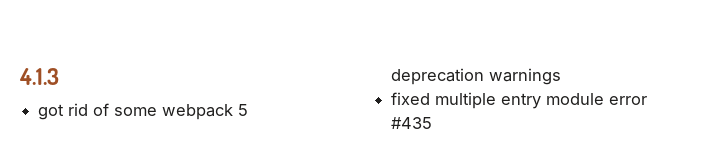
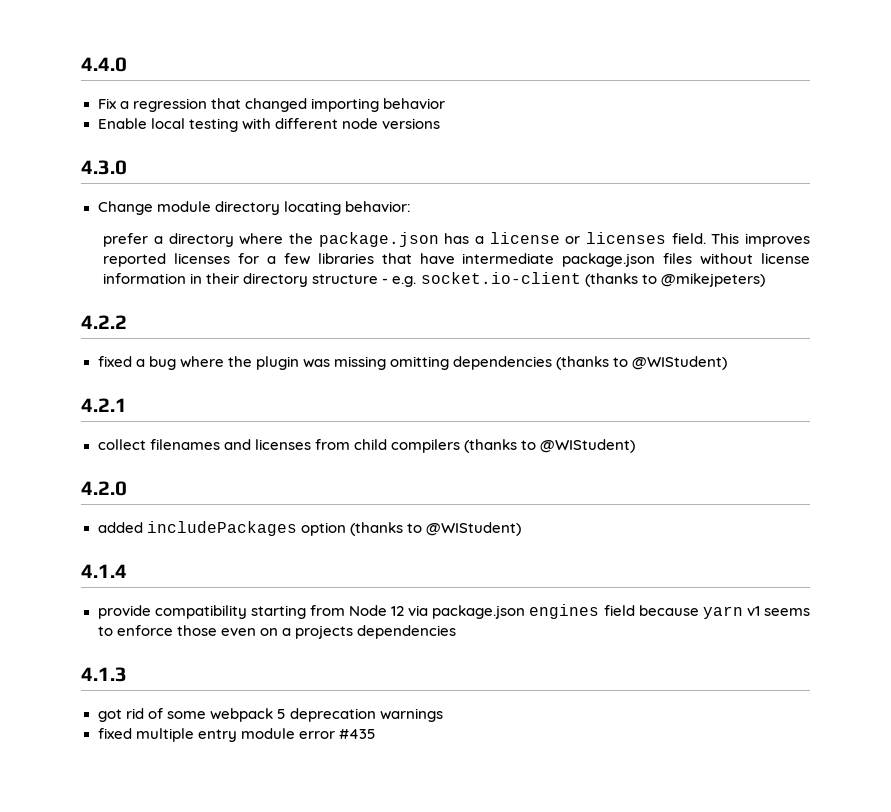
+ 4.4.0
+ Fix a regression that changed importing behavior
+ Enable local testing with different node versions
+ 4.3.0
+ Change module directory locating behavior:
+ prefer a directory where the package.json has a license or licenses field. This improves reported licenses for a few libraries that have intermediate package.json files without license information in their directory structure - e.g. socket.io-client (thanks to @mikejpeters)
+ 4.2.2
+ fixed a bug where the plugin was missing omitting dependencies (thanks to @WIStudent)
+ 4.2.1
+ collect filenames and licenses from child compilers (thanks to @WIStudent)
+ 4.2.0
+ added includePackages option (thanks to @WIStudent)
+ 4.1.4
+ provide compatibility starting from Node 12 via package.json engines field because yarn v1 seems to enforce those even on a projects dependencies

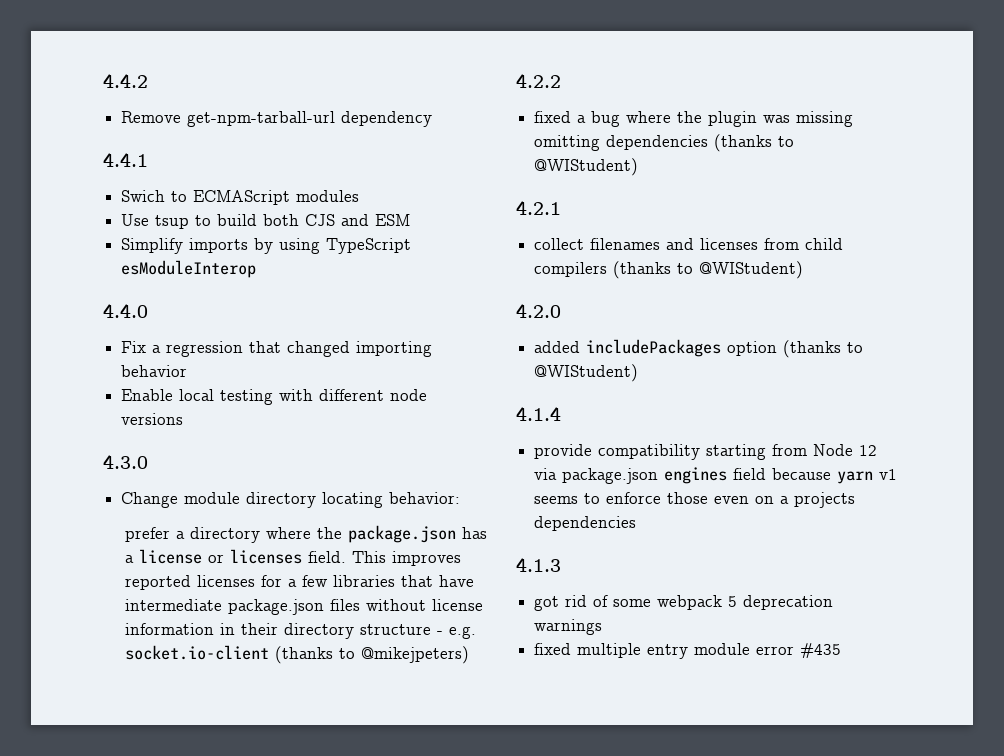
+ 4.4.2
+ Remove get-npm-tarball-url dependency
+ 4.4.1
+ Swich to ECMAScript modules
+ Use tsup to build both CJS and ESM
+ Simplify imports by using TypeScript esModuleInterop

